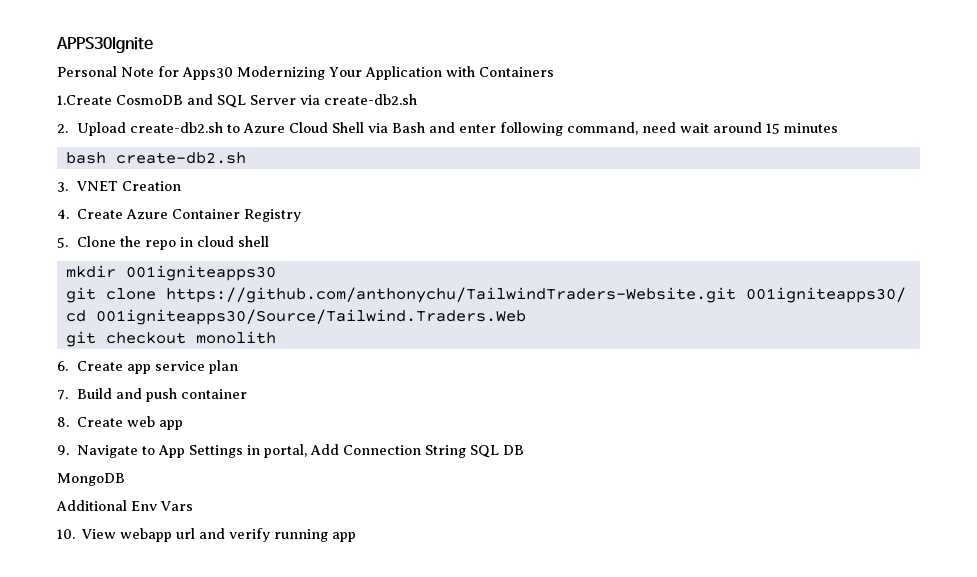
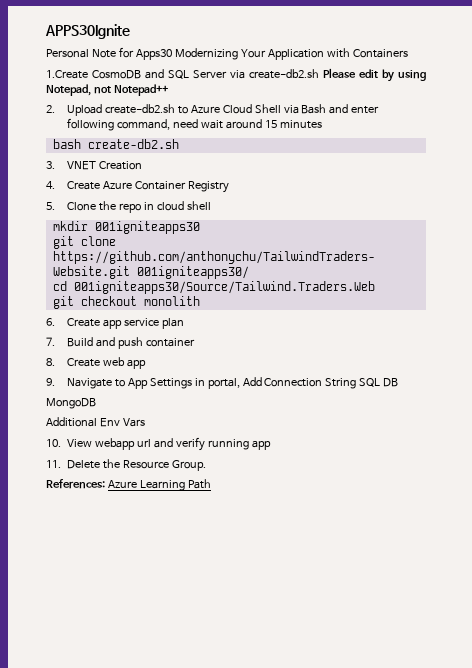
- 1.Create CosmoDB and SQL Server via create-db2.sh
+ 1.Create CosmoDB and SQL Server via create-db2.sh Please edit by using Notepad, not Notepad++
+ 11. Delete the Resource Group.
+ References: Azure Learning Path

